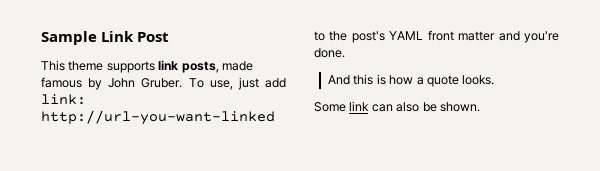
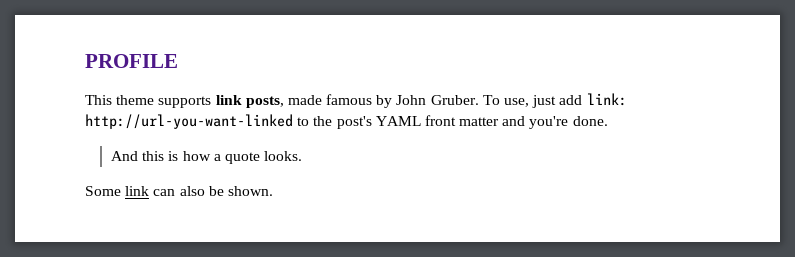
- Sample Link Post
+ PROFILE

